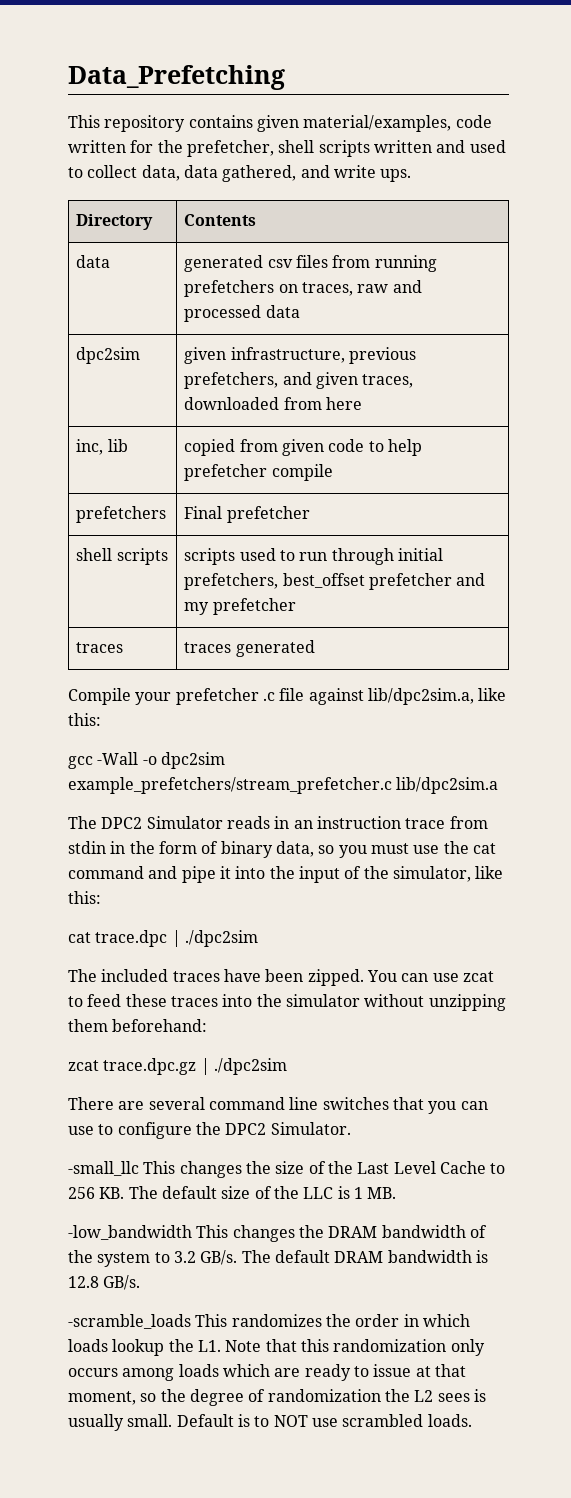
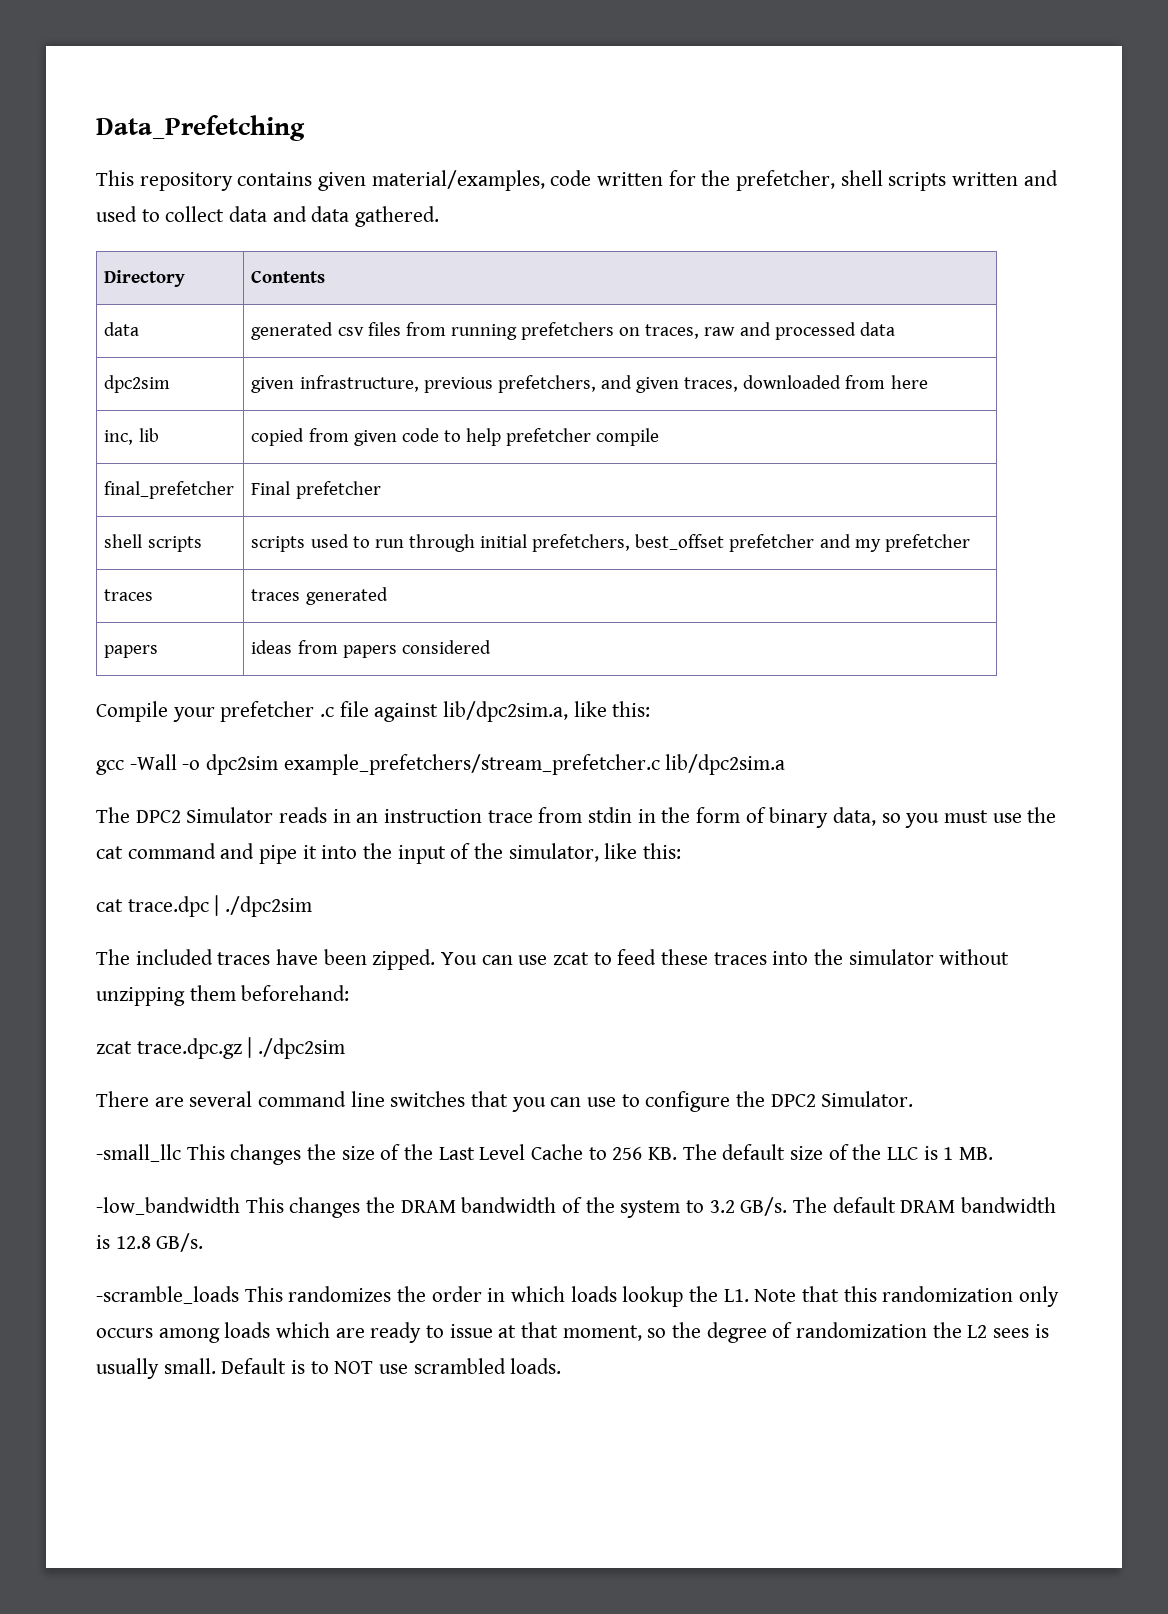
- This repository contains given material/examples, code written for the prefetcher, shell scripts written and used to collect data, data gathered, and write ups.
+ This repository contains given material/examples, code written for the prefetcher, shell scripts written and used to collect data and data gathered.
- prefetchers | Final prefetcher
+ final_prefetcher | Final prefetcher
+ papers | ideas from papers considered

